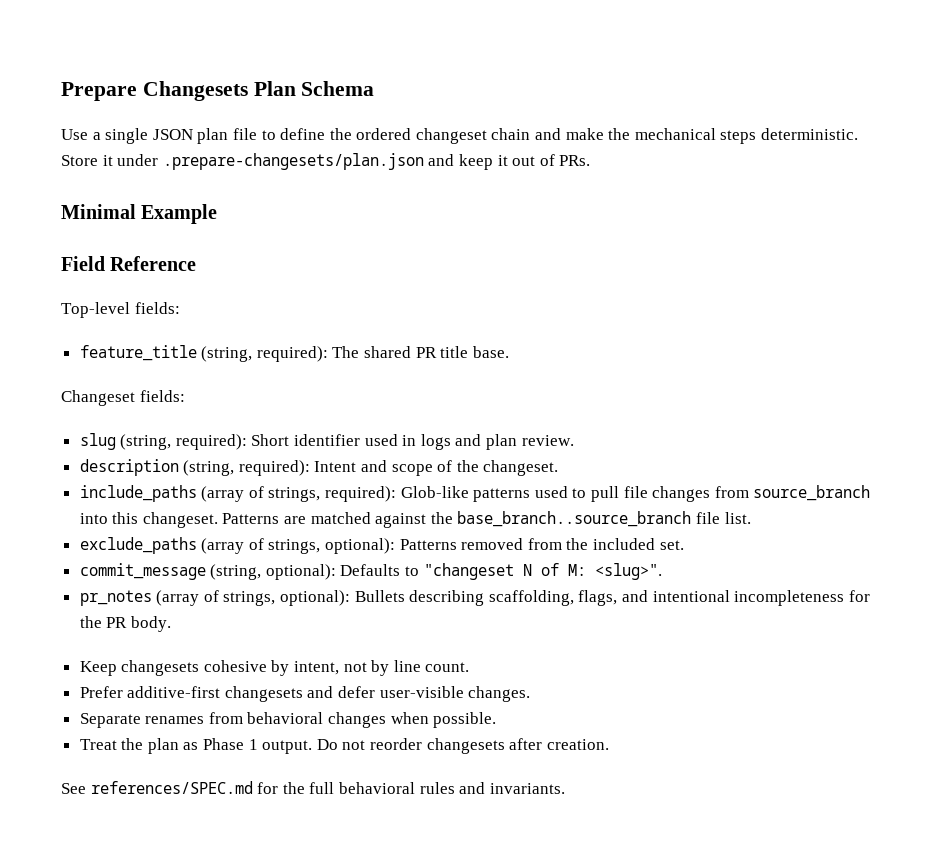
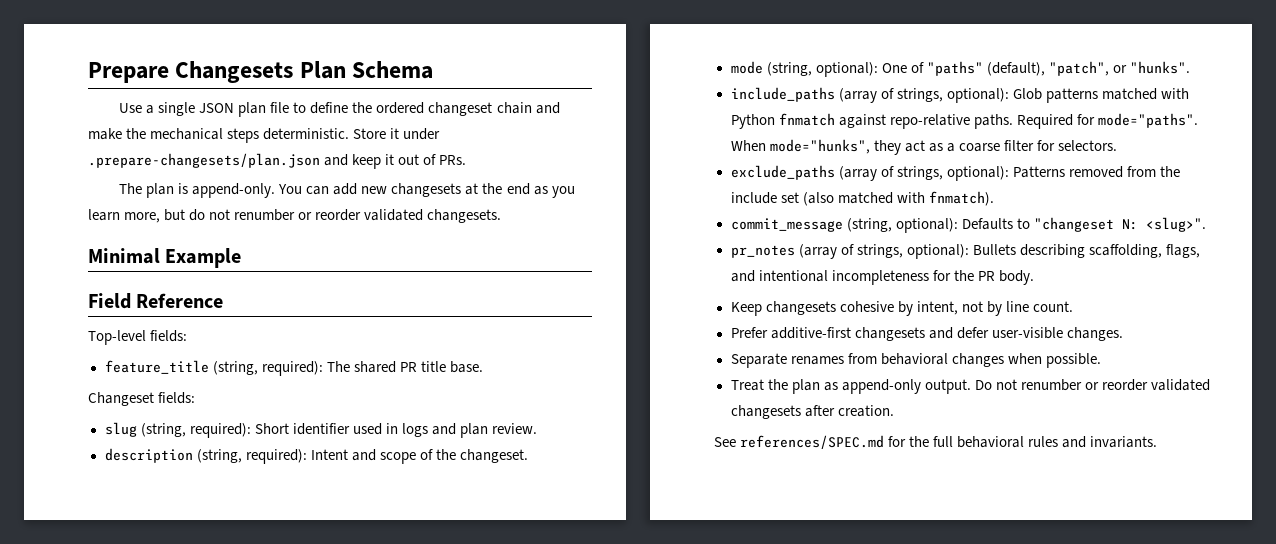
+ The plan is append-only. You can add new changesets at the end as you learn more, but do not renumber or reorder validated changesets.
- include_paths (array of strings, required): Glob-like patterns used to pull file changes from source_branch into this changeset. Patterns are matched against the base_branch..source_branch file list.
+ mode (string, optional): One of "paths" (default), "patch", or "hunks".
+ include_paths (array of strings, optional): Glob patterns matched with Python fnmatch against repo-relative paths. Required for mode="paths". When mode="hunks", they act as a coarse filter for selectors.
- exclude_paths (array of strings, optional): Patterns removed from the included set.
+ exclude_paths (array of strings, optional): Patterns removed from the include set (also matched with fnmatch).
- commit_message (string, optional): Defaults to "changeset N of M: <slug>".
+ commit_message (string, optional): Defaults to "changeset N: <slug>".
- Treat the plan as Phase 1 output.
+ Treat the plan as append-only output.
- Do not reorder changesets after creation.
+ Do not renumber or reorder validated changesets after creation.

